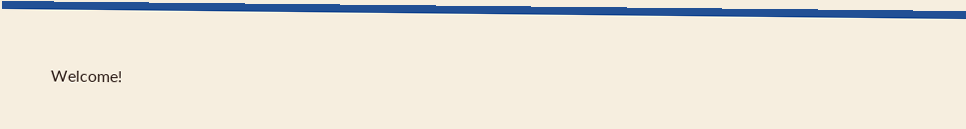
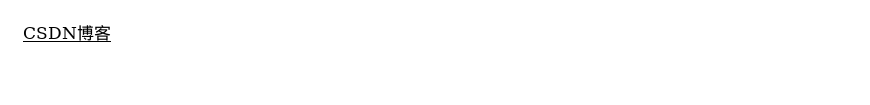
- Welcome!
+ CSDN博客

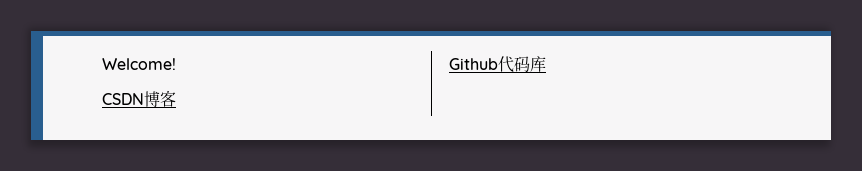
+ Welcome!
+ Github代码库

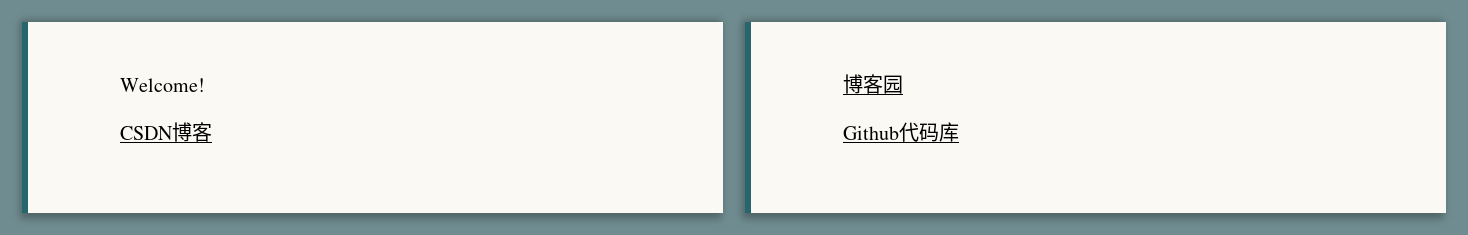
+ 博客园

